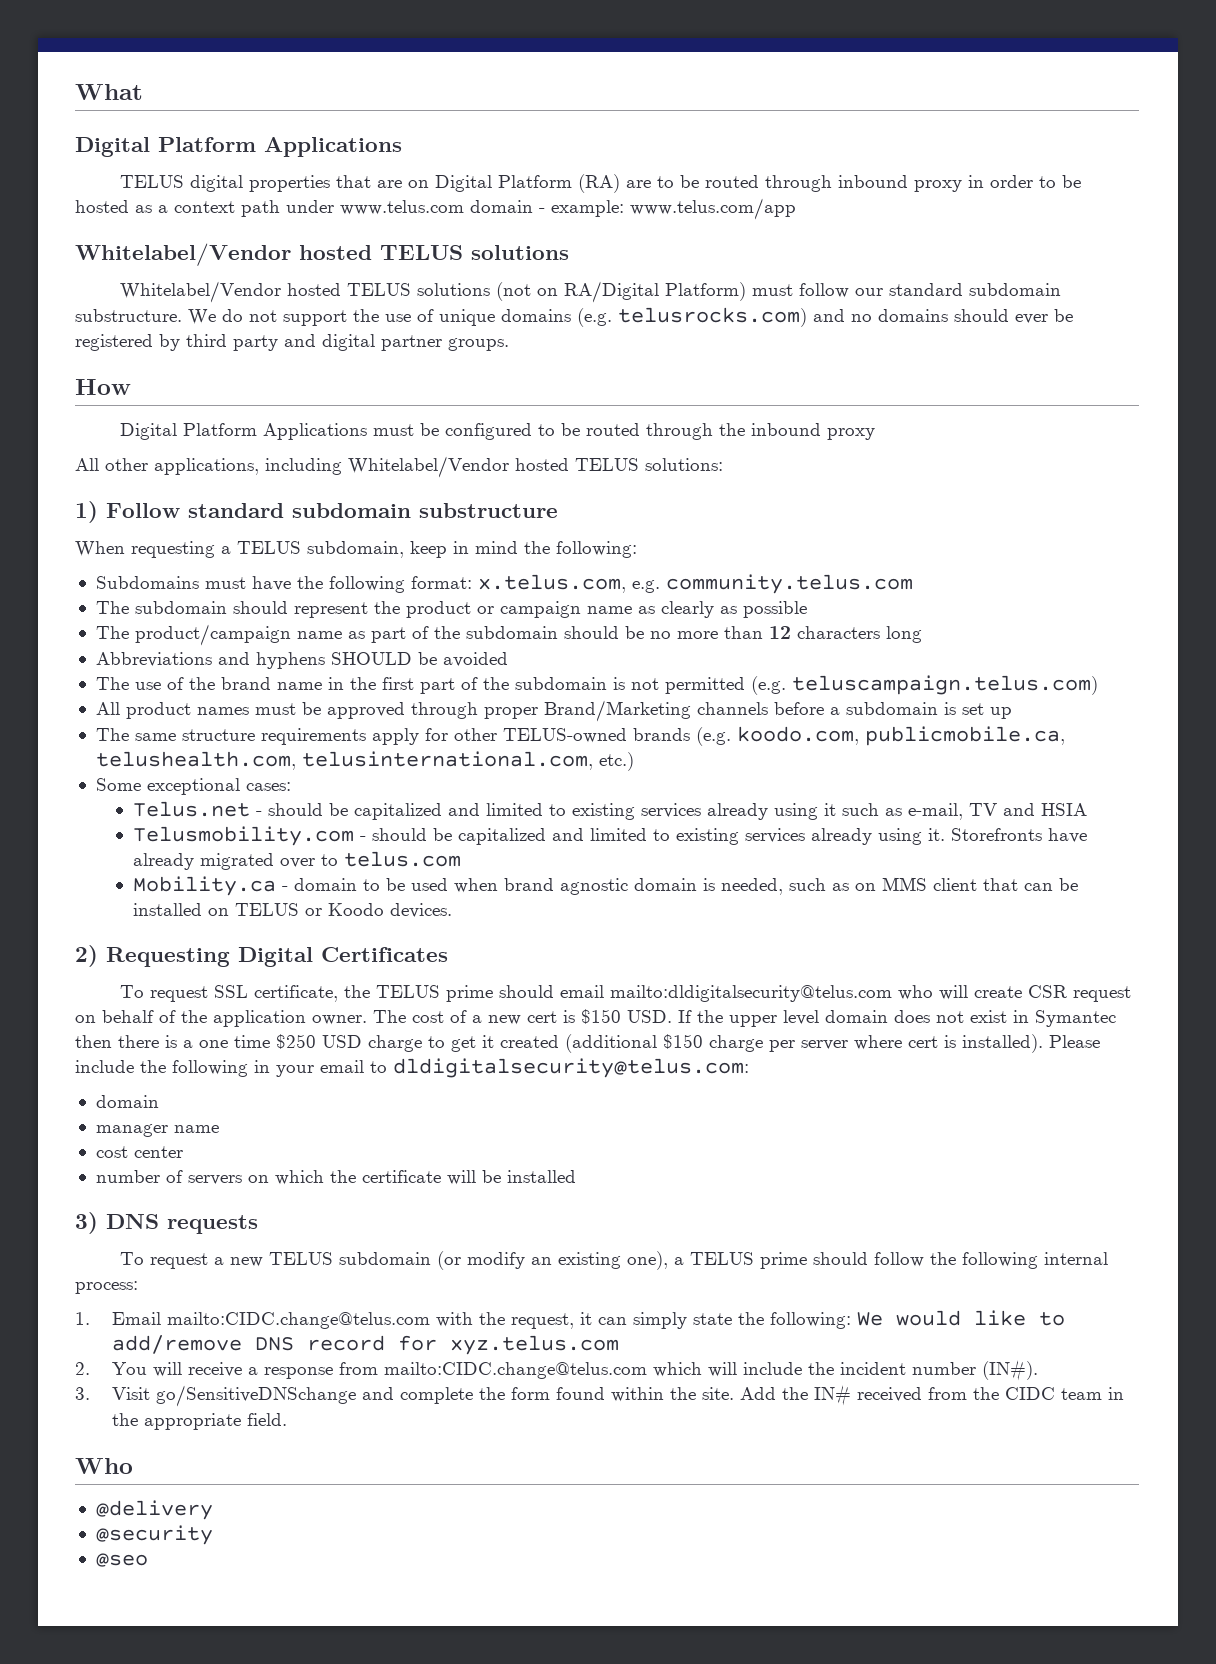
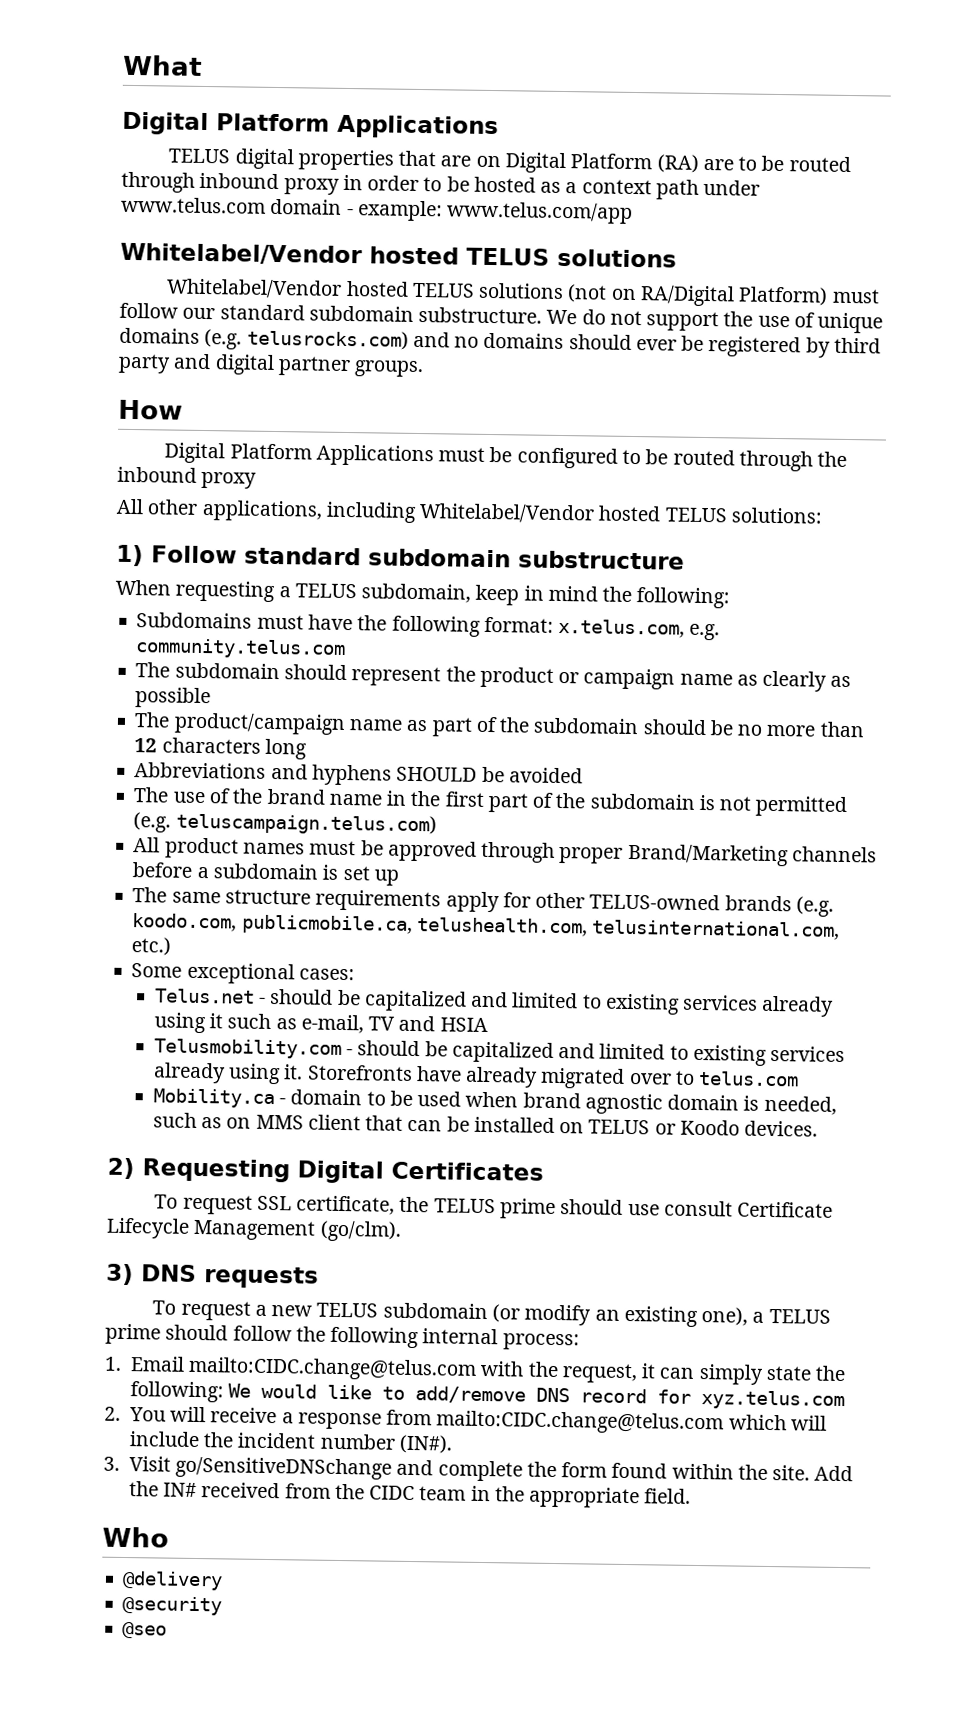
- To request SSL certificate, the TELUS prime should email mailto:dldigitalsecurity@telus.com who will create CSR request on behalf of the application owner. The cost of a new cert is $150 USD. If the upper level domain does not exist in Symantec then there is a one time $250 USD charge to get it created (additional $150 charge per server where cert is installed). Please include the following in your email to dldigitalsecurity@telus.com:
- domain
- manager name
- cost center
- number of servers on which the certificate will be installed
+ To request SSL certificate, the TELUS prime should use consult Certificate Lifecycle Management (go/clm).

